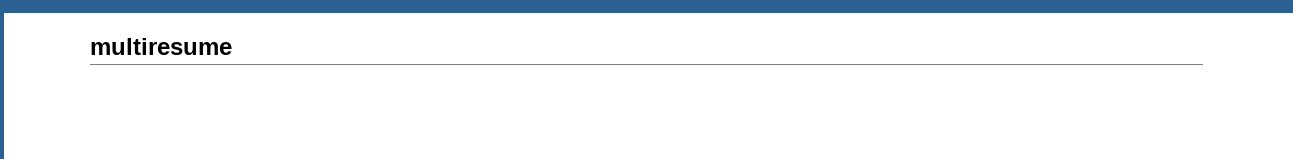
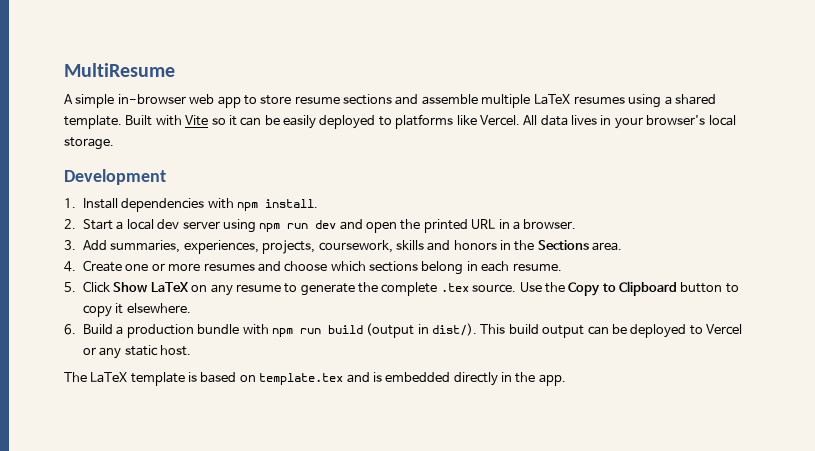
- multiresume
+ MultiResume
+ A simple in-browser web app to store resume sections and assemble multiple LaTeX resumes using a shared template. Built with Vite so it can be easily deployed to platforms like Vercel. All data lives in your browser's local storage.
+ Development
+ 1. Install dependencies with npm install.
+ 2. Start a local dev server using npm run dev and open the printed URL in a browser.
+ 3. Add summaries, experiences, projects, coursework, skills and honors in the Sections area.
+ 4. Create one or more resumes and choose which sections belong in each resume.
+ 5. Click Show LaTeX on any resume to generate the complete .tex source. Use the Copy to Clipboard button to copy it elsewhere.
+ 6. Build a production bundle with npm run build (output in dist/). This build output can be deployed to Vercel or any static host.
+ The LaTeX template is based on template.tex and is embedded directly in the app.

